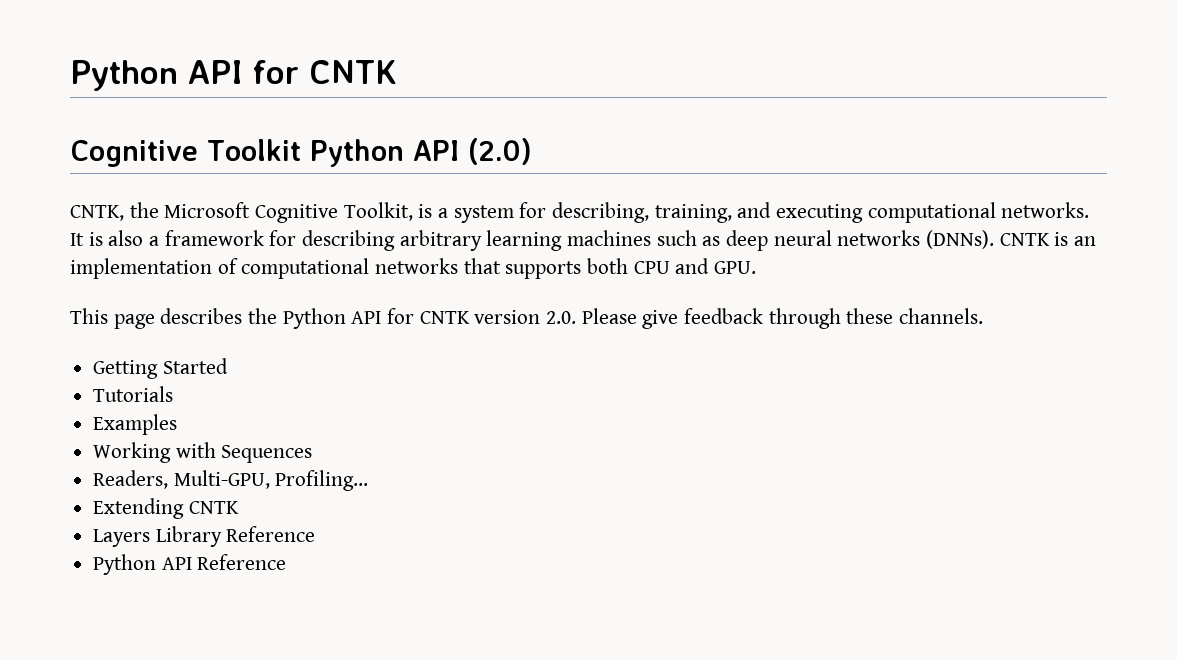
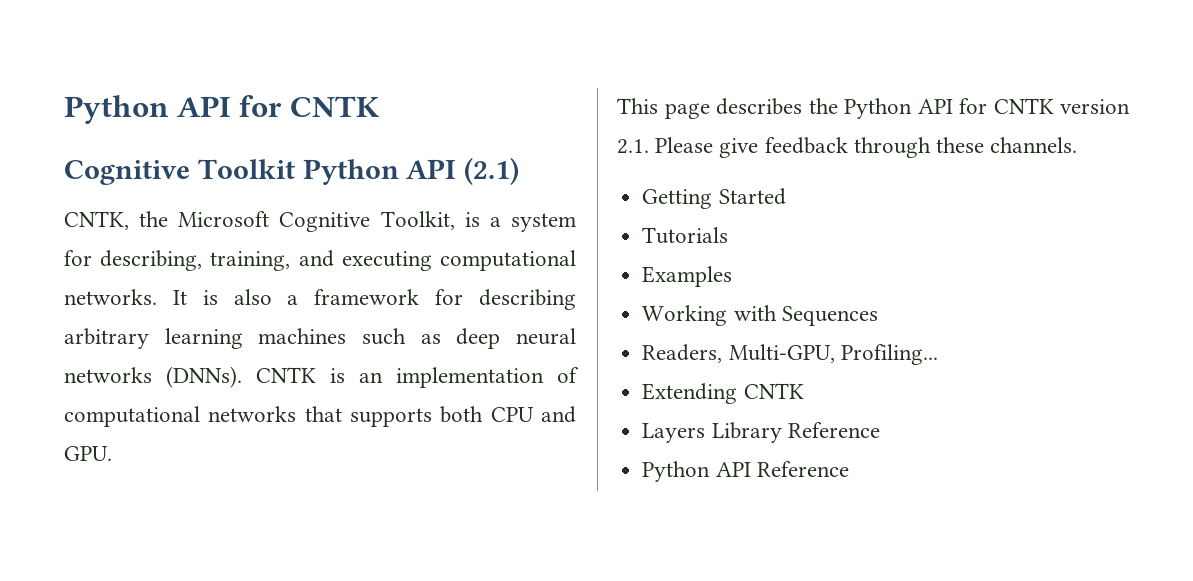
- Cognitive Toolkit Python API (2.0)
+ Cognitive Toolkit Python API (2.1)
- This page describes the Python API for CNTK version 2.0. Please give feedback through these channels.
+ This page describes the Python API for CNTK version 2.1. Please give feedback through these channels.

